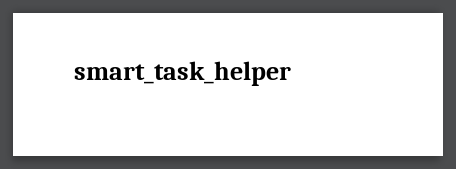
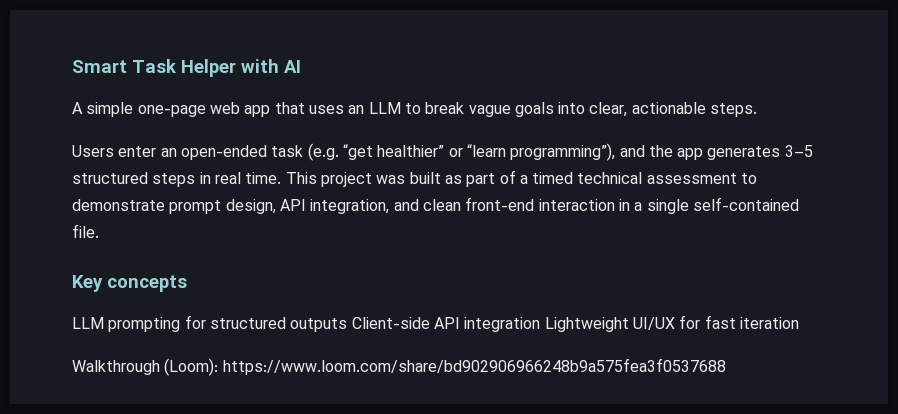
- smart_task_helper
+ Smart Task Helper with AI
+ A simple one-page web app that uses an LLM to break vague goals into clear, actionable steps.
+ Users enter an open-ended task (e.g. “get healthier” or “learn programming”), and the app generates 3–5 structured steps in real time. This project was built as part of a timed technical assessment to demonstrate prompt design, API integration, and clean front-end interaction in a single self-contained file.
+ Key concepts
+ LLM prompting for structured outputs Client-side API integration Lightweight UI/UX for fast iteration
+ Walkthrough (Loom): https://www.loom.com/share/bd902906966248b9a575fea3f0537688

